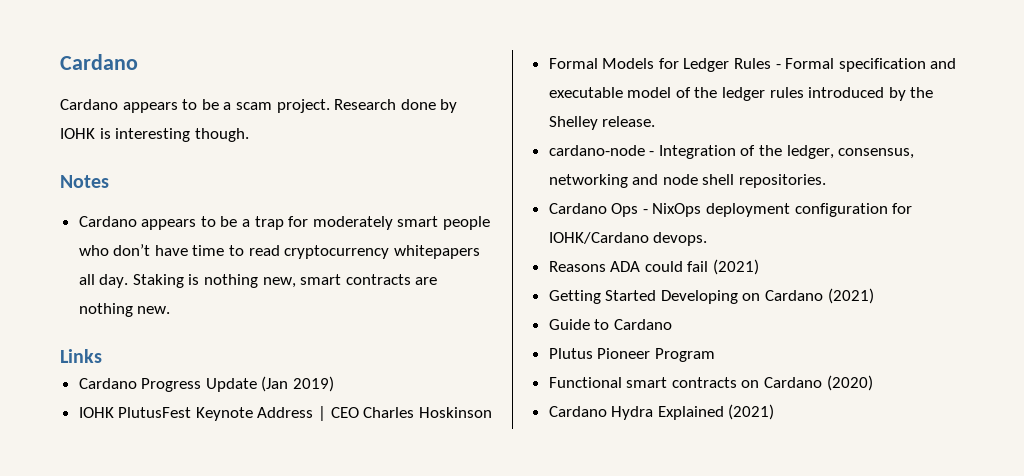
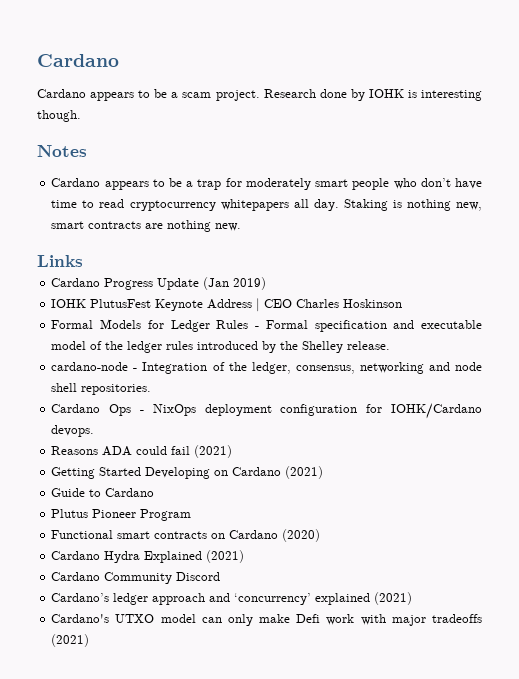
+ Cardano Community Discord
+ Cardano’s ledger approach and ‘concurrency’ explained (2021)
+ Cardano's UTXO model can only make Defi work with major tradeoffs (2021)

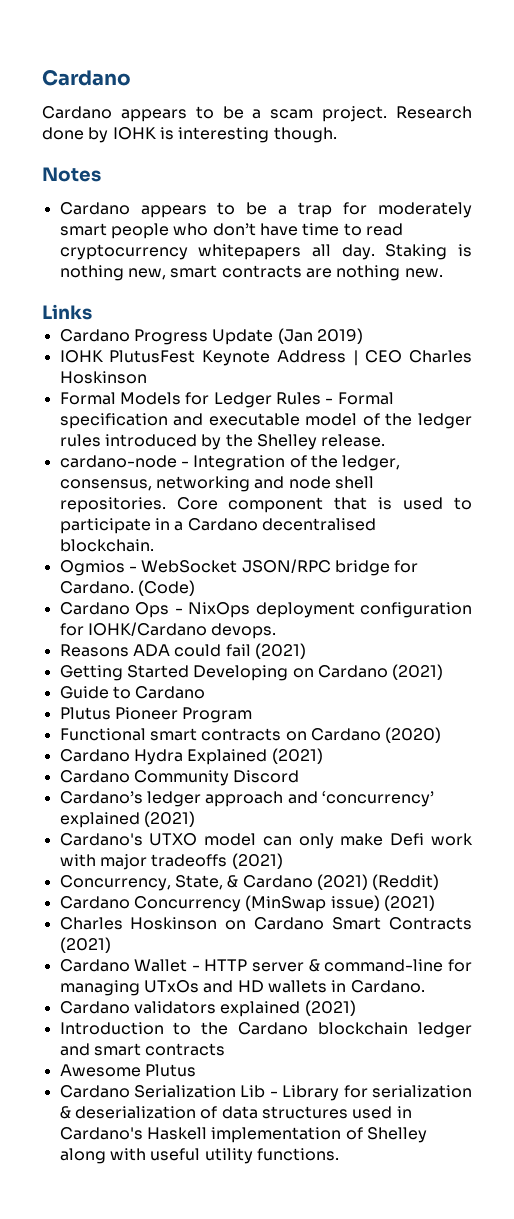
+ Core component that is used to participate in a Cardano decentralised blockchain.
+ Ogmios - WebSocket JSON/RPC bridge for Cardano. (Code)
+ Concurrency, State, & Cardano (2021) (Reddit)
+ Cardano Concurrency (MinSwap issue) (2021)
+ Charles Hoskinson on Cardano Smart Contracts (2021)
+ Cardano Wallet - HTTP server & command-line for managing UTxOs and HD wallets in Cardano.
+ Cardano validators explained (2021)
+ Introduction to the Cardano blockchain ledger and smart contracts
+ Awesome Plutus
+ Cardano Serialization Lib - Library for serialization & deserialization of data structures used in Cardano's Haskell implementation of Shelley along with useful utility functions.

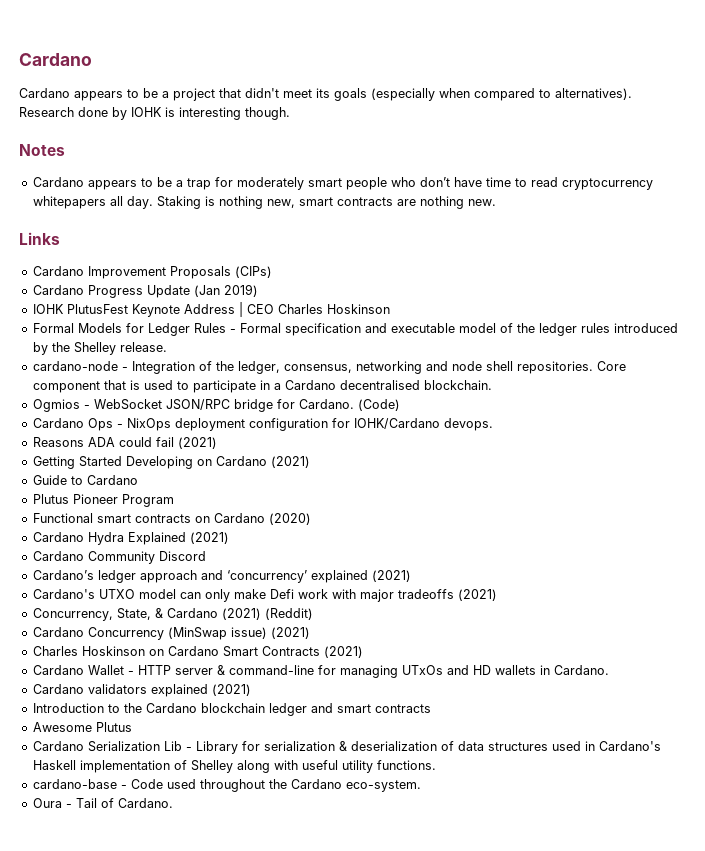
- Cardano appears to be a scam project.
+ Cardano appears to be a project that didn't meet its goals (especially when compared to alternatives).
+ Cardano Improvement Proposals (CIPs)
+ cardano-base - Code used throughout the Cardano eco-system.
+ Oura - Tail of Cardano.

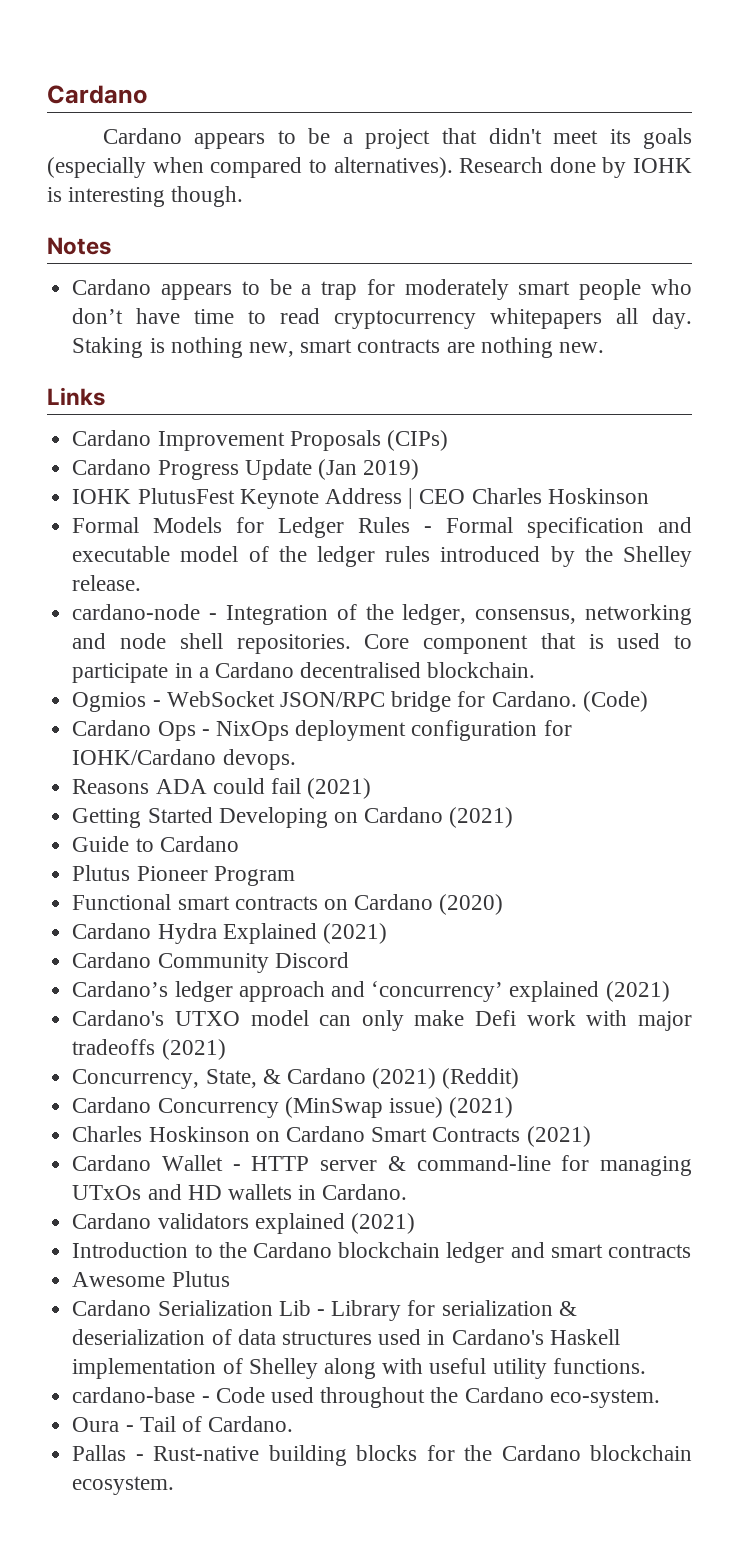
+ Pallas - Rust-native building blocks for the Cardano blockchain ecosystem.

